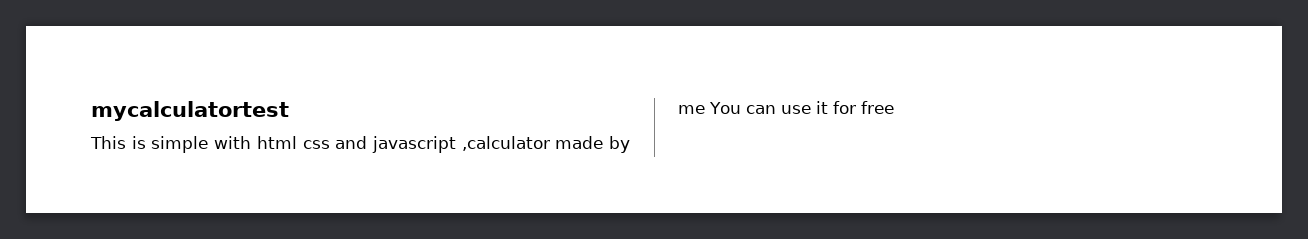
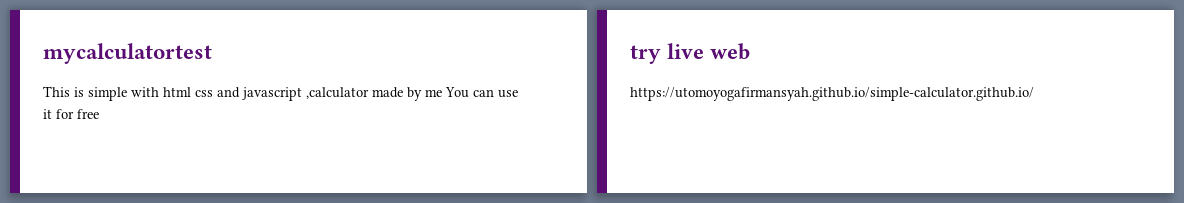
+ try live web
+ https://utomoyogafirmansyah.github.io/simple-calculator.github.io/

